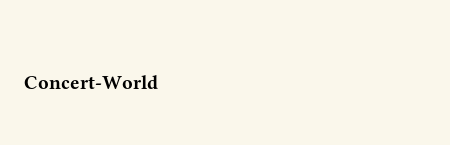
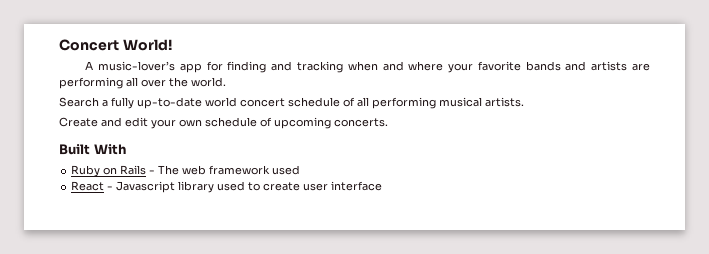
- Concert-World
+ Concert World!
+ A music-lover’s app for finding and tracking when and where your favorite bands and artists are performing all over the world.
+ Search a fully up-to-date world concert schedule of all performing musical artists.
+ Create and edit your own schedule of upcoming concerts.
+ Built With
+ Ruby on Rails - The web framework used
+ React - Javascript library used to create user interface

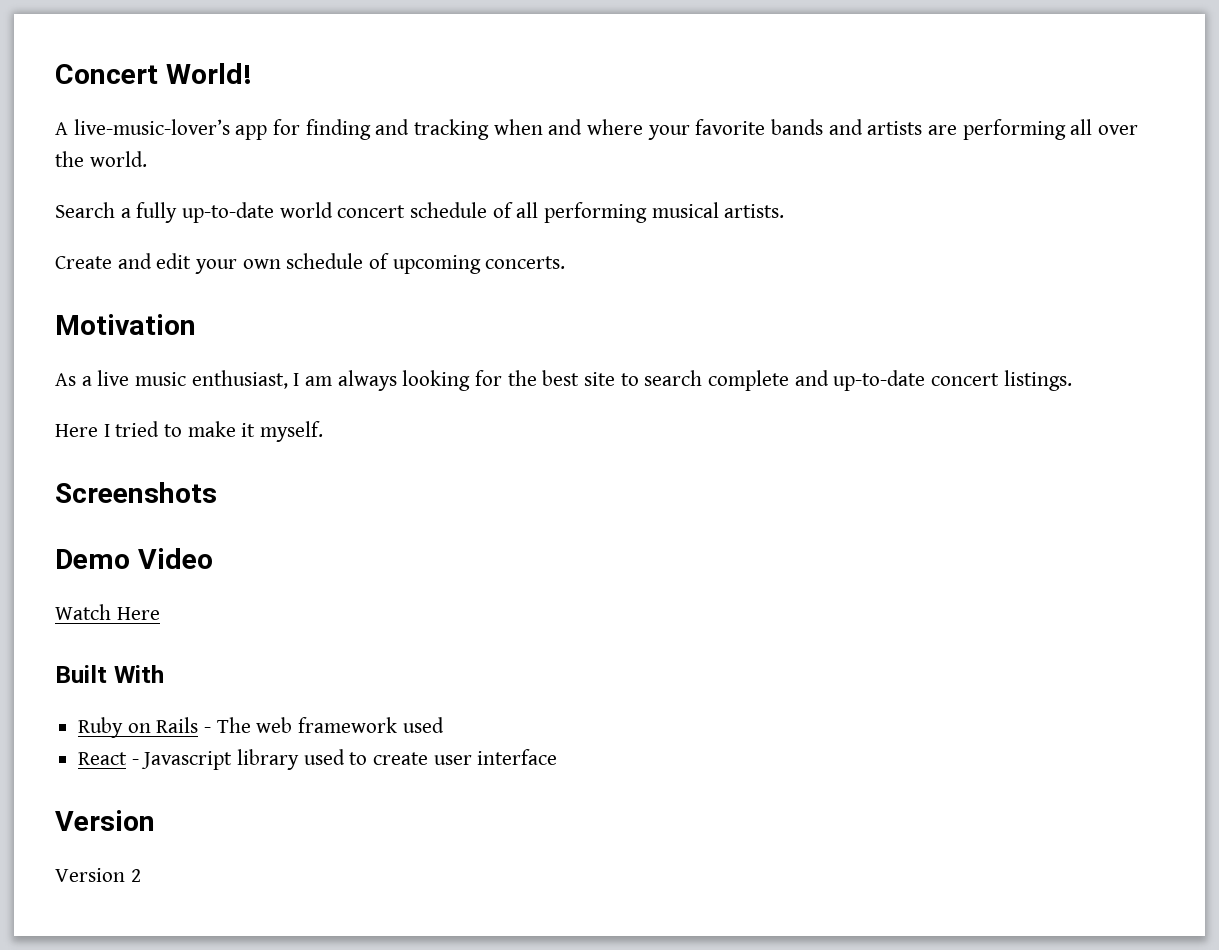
- A music-lover’s app for finding and tracking when and where your favorite bands and artists are performing all over the world.
+ A live-music-lover’s app for finding and tracking when and where your favorite bands and artists are performing all over the world.
+ Motivation
+ As a live music enthusiast, I am always looking for the best site to search complete and up-to-date concert listings.
+ Here I tried to make it myself.
+ Screenshots
+ Demo Video
+ Watch Here
  React - Javascript library used to create user interface
+ Version
+ Version 2

